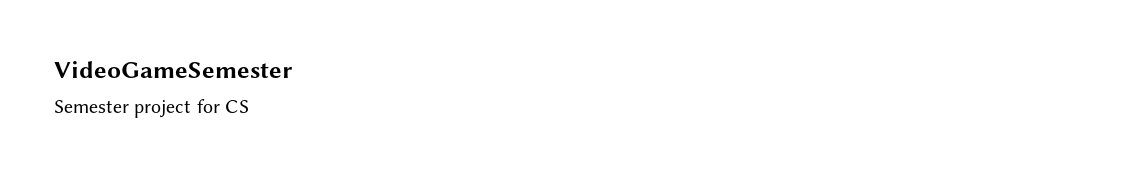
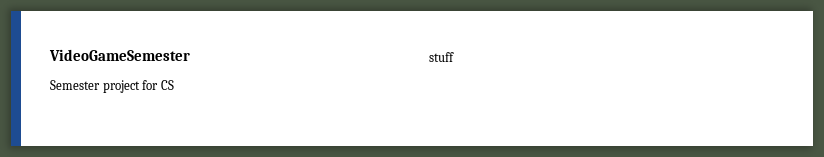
+ stuff

